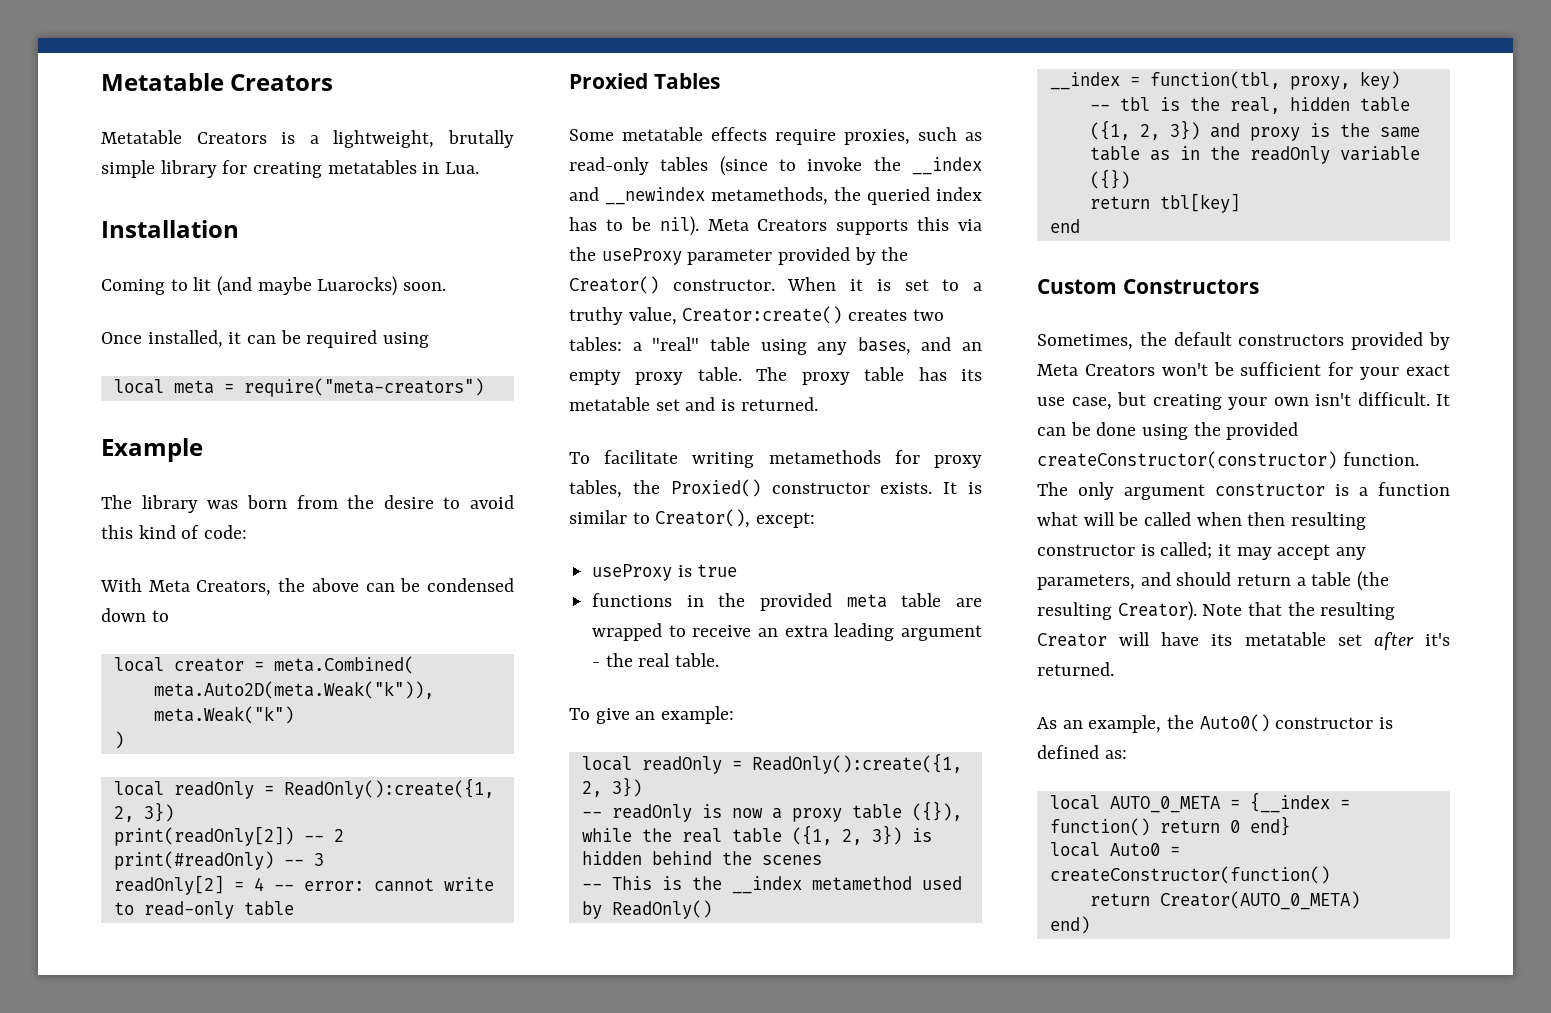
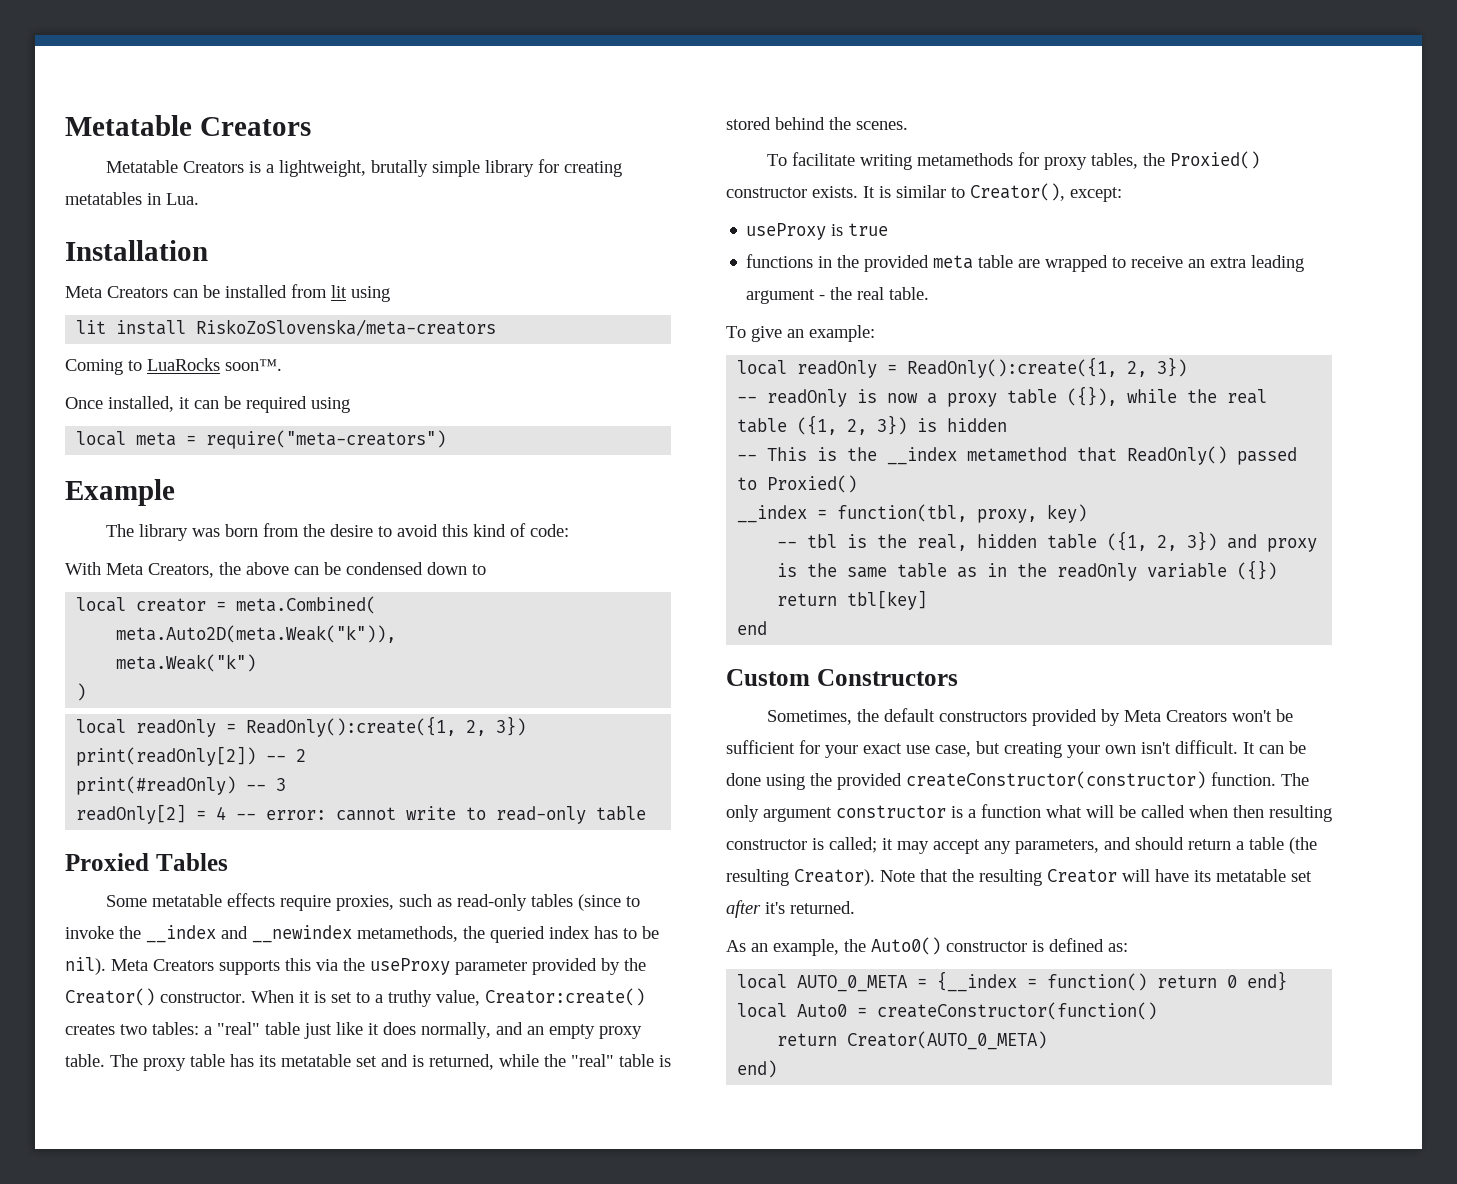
- Coming to lit (and maybe Luarocks) soon.
+ Meta Creators can be installed from lit using
+ lit install RiskoZoSlovenska/meta-creators
+ Coming to LuaRocks soon™.
- When it is set to a truthy value, Creator:create() creates two tables: a "real" table using any bases, and an empty proxy table.
+ When it is set to a truthy value, Creator:create() creates two tables: a "real" table just like it does normally, and an empty proxy table.
- The proxy table has its metatable set and is returned.
+ The proxy table has its metatable set and is returned, while the "real" table is stored behind the scenes.
- -- readOnly is now a proxy table ({}), while the real table ({1, 2, 3}) is hidden behind the scenes
+ -- readOnly is now a proxy table ({}), while the real table ({1, 2, 3}) is hidden
- -- This is the __index metamethod used by ReadOnly()
+ -- This is the __index metamethod that ReadOnly() passed to Proxied()

